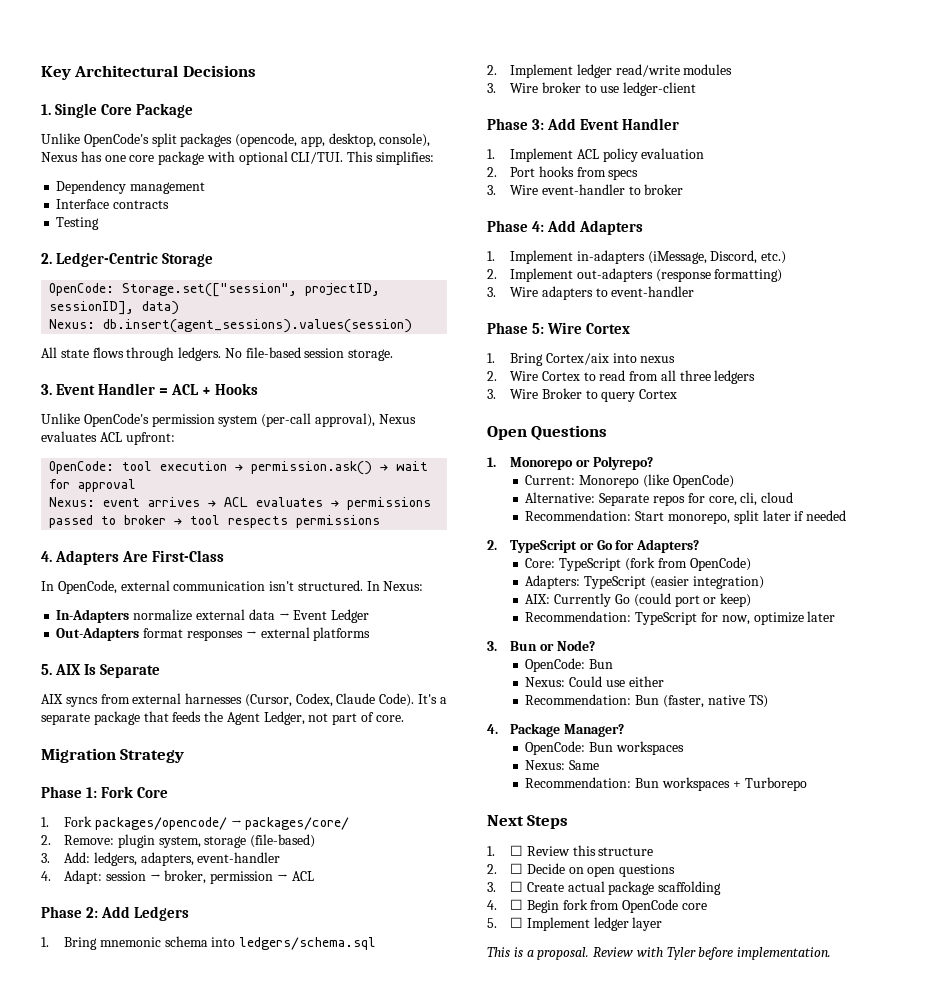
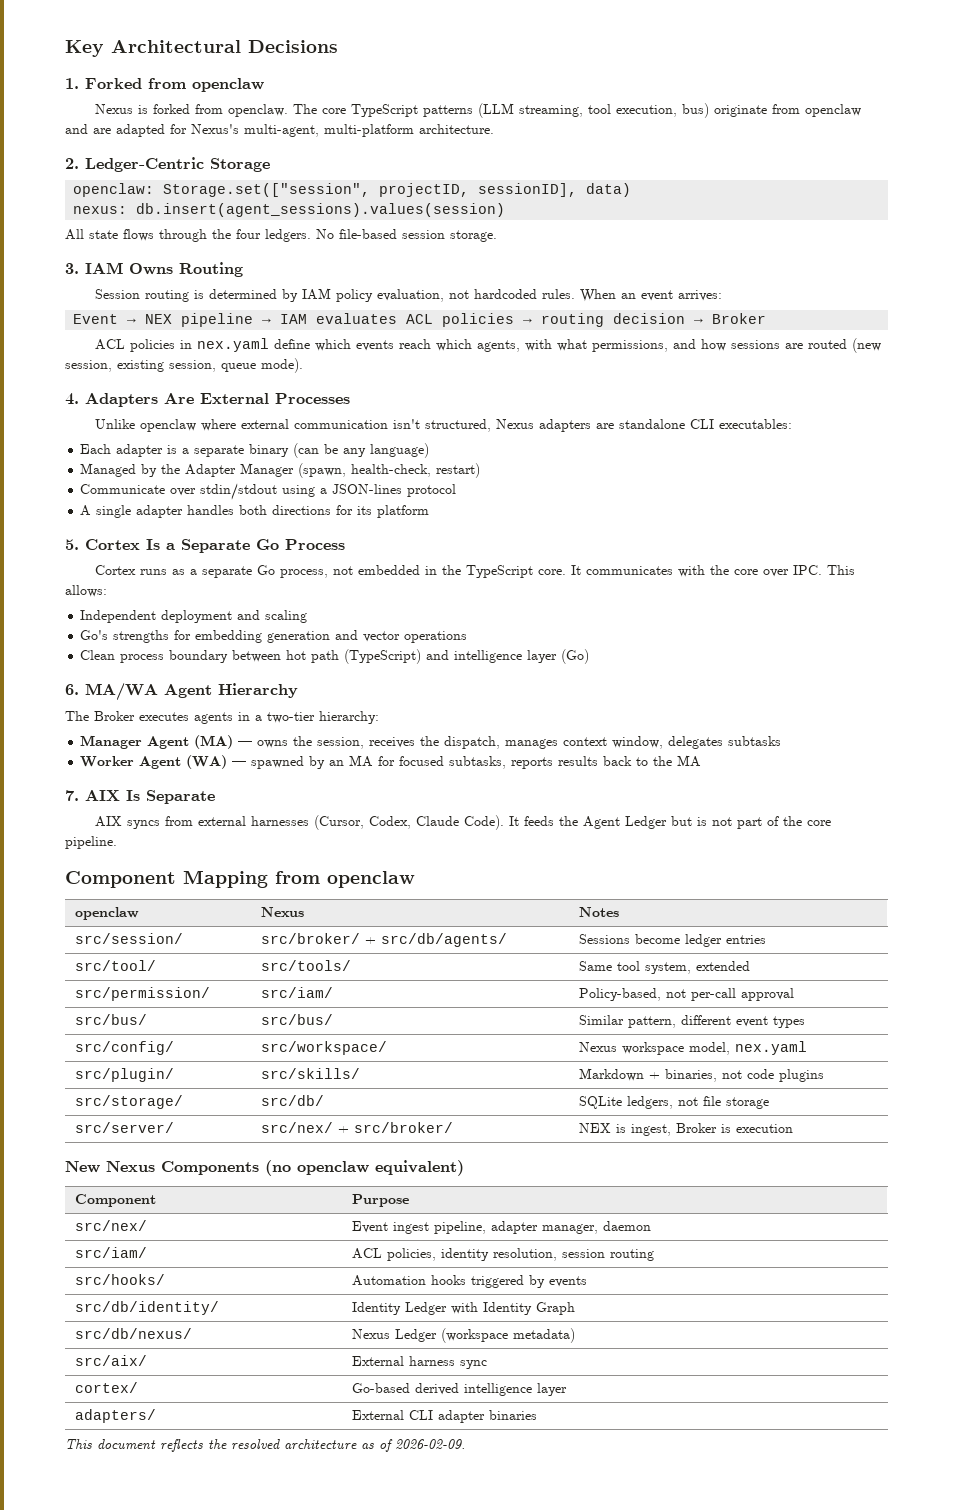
- 1. Single Core Package
- Unlike OpenCode's split packages (opencode, app, desktop, console), Nexus has one core package with optional CLI/TUI. This simplifies:
- Dependency management
- Interface contracts
- Testing
+ 1. Forked from openclaw
+ Nexus is forked from openclaw. The core TypeScript patterns (LLM streaming, tool execution, bus) originate from openclaw and are adapted for Nexus's multi-agent, multi-platform architecture.
- OpenCode: Storage.set(["session", projectID, sessionID], data)
+ openclaw: Storage.set(["session", projectID, sessionID], data)
- Nexus: db.insert(agent_sessions).values(session)
+ nexus: db.insert(agent_sessions).values(session)
- All state flows through ledgers.
+ All state flows through the four ledgers.
- 3. Event Handler = ACL + Hooks
- Unlike OpenCode's permission system (per-call approval), Nexus evaluates ACL upfront:
- OpenCode: tool execution → permission.ask() → wait for approval
- Nexus: event arrives → ACL evaluates → permissions passed to broker → tool respects permissions
- 4. Adapters Are First-Class
- In OpenCode, external communication isn't structured. In Nexus:
- In-Adapters normalize external data → Event Ledger
- Out-Adapters format responses → external platforms
- 5. AIX Is Separate
+ 3. IAM Owns Routing
+ Session routing is determined by IAM policy evaluation, not hardcoded rules. When an event arrives:
+ Event → NEX pipeline → IAM evaluates ACL policies → routing decision → Broker
+ ACL policies in nex.yaml define which events reach which agents, with what permissions, and how sessions are routed (new session, existing session, queue mode).
+ 4. Adapters Are External Processes
+ Unlike openclaw where external communication isn't structured, Nexus adapters are standalone CLI executables:
+ Each adapter is a separate binary (can be any language)
+ Managed by the Adapter Manager (spawn, health-check, restart)
+ Communicate over stdin/stdout using a JSON-lines protocol
+ A single adapter handles both directions for its platform
+ 5. Cortex Is a Separate Go Process
+ Cortex runs as a separate Go process, not embedded in the TypeScript core. It communicates with the core over IPC. This allows:
+ Independent deployment and scaling
+ Go's strengths for embedding generation and vector operations
+ Clean process boundary between hot path (TypeScript) and intelligence layer (Go)
+ 6. MA/WA Agent Hierarchy
+ The Broker executes agents in a two-tier hierarchy:
+ Manager Agent (MA) — owns the session, receives the dispatch, manages context window, delegates subtasks
+ Worker Agent (WA) — spawned by an MA for focused subtasks, reports results back to the MA
+ 7. AIX Is Separate
- It's a separate package that feeds the Agent Ledger, not part of core.
- Migration Strategy
- Phase 1: Fork Core
- 1. Fork packages/opencode/ → packages/core/
- 2. Remove: plugin system, storage (file-based)
- 3. Add: ledgers, adapters, event-handler
- 4. Adapt: session → broker, permission → ACL
- Phase 2: Add Ledgers
- 1. Bring mnemonic schema into ledgers/schema.sql
- 2. Implement ledger read/write modules
- 3. Wire broker to use ledger-client
- Phase 3: Add Event Handler
- 1. Implement ACL policy evaluation
- 2. Port hooks from specs
- 3. Wire event-handler to broker
- Phase 4: Add Adapters
- 1. Implement in-adapters (iMessage, Discord, etc.)
- 2. Implement out-adapters (response formatting)
- 3. Wire adapters to event-handler
- Phase 5: Wire Cortex
- 1. Bring Cortex/aix into nexus
- 2. Wire Cortex to read from all three ledgers
- 3. Wire Broker to query Cortex
- Open Questions
- 1. Monorepo or Polyrepo?
- Current: Monorepo (like OpenCode)
- Alternative: Separate repos for core, cli, cloud
- Recommendation: Start monorepo, split later if needed
- 2. TypeScript or Go for Adapters?
- Core: TypeScript (fork from OpenCode)
- Adapters: TypeScript (easier integration)
- AIX: Currently Go (could port or keep)
- Recommendation: TypeScript for now, optimize later
- 3. Bun or Node?
- OpenCode: Bun
- Nexus: Could use either
- Recommendation: Bun (faster, native TS)
- 4. Package Manager?
- OpenCode: Bun workspaces
- Nexus: Same
- Recommendation: Bun workspaces + Turborepo
- Next Steps
- 1. ☐ Review this structure
- 2. ☐ Decide on open questions
- 3. ☐ Create actual package scaffolding
- 4. ☐ Begin fork from OpenCode core
- 5. ☐ Implement ledger layer
- This is a proposal. Review with Tyler before implementation.
+ It feeds the Agent Ledger but is not part of the core pipeline.
+ Component Mapping from openclaw
+ openclaw | Nexus | Notes
+ src/session/ | src/broker/ + src/db/agents/ | Sessions become ledger entries
+ src/tool/ | src/tools/ | Same tool system, extended
+ src/permission/ | src/iam/ | Policy-based, not per-call approval
+ src/bus/ | src/bus/ | Similar pattern, different event types
+ src/config/ | src/workspace/ | Nexus workspace model, nex.yaml
+ src/plugin/ | src/skills/ | Markdown + binaries, not code plugins
+ src/storage/ | src/db/ | SQLite ledgers, not file storage
+ src/server/ | src/nex/ + src/broker/ | NEX is ingest, Broker is execution
+ New Nexus Components (no openclaw equivalent)
+ Component | Purpose
+ src/nex/ | Event ingest pipeline, adapter manager, daemon
+ src/iam/ | ACL policies, identity resolution, session routing
+ src/hooks/ | Automation hooks triggered by events
+ src/db/identity/ | Identity Ledger with Identity Graph
+ src/db/nexus/ | Nexus Ledger (workspace metadata)
+ src/aix/ | External harness sync
+ cortex/ | Go-based derived intelligence layer
+ adapters/ | External CLI adapter binaries
+ This document reflects the resolved architecture as of 2026-02-09.

